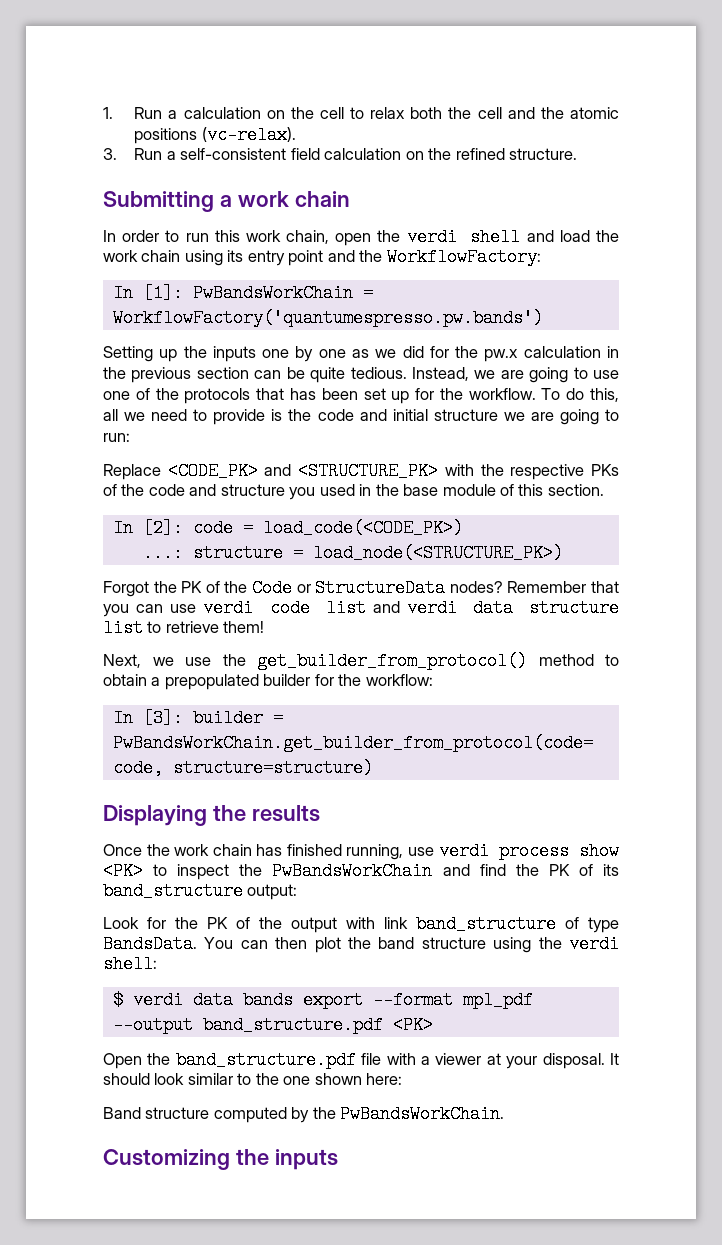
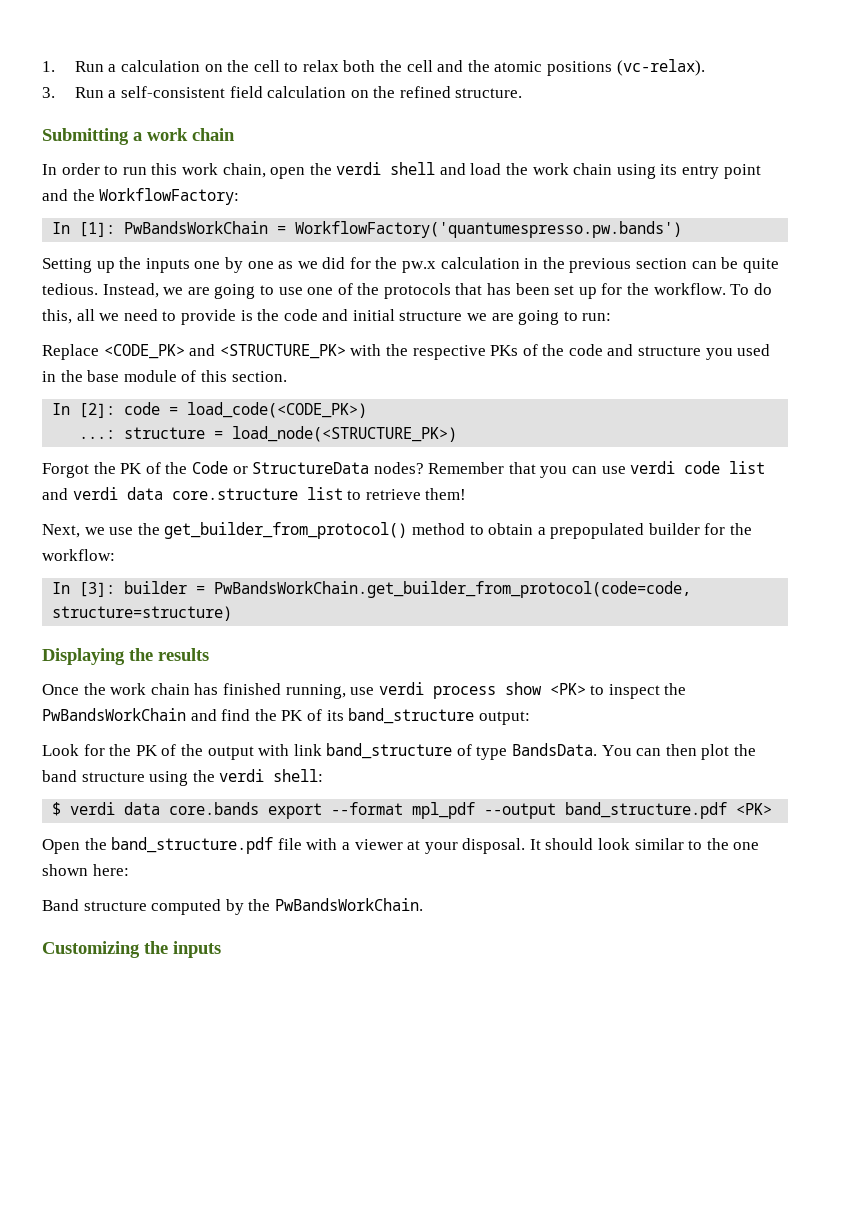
- Remember that you can use verdi code list and verdi data structure list to retrieve them!
+ Remember that you can use verdi code list and verdi data core.structure list to retrieve them!
- $ verdi data bands export --format mpl_pdf --output band_structure.pdf <PK>
+ $ verdi data core.bands export --format mpl_pdf --output band_structure.pdf <PK>

